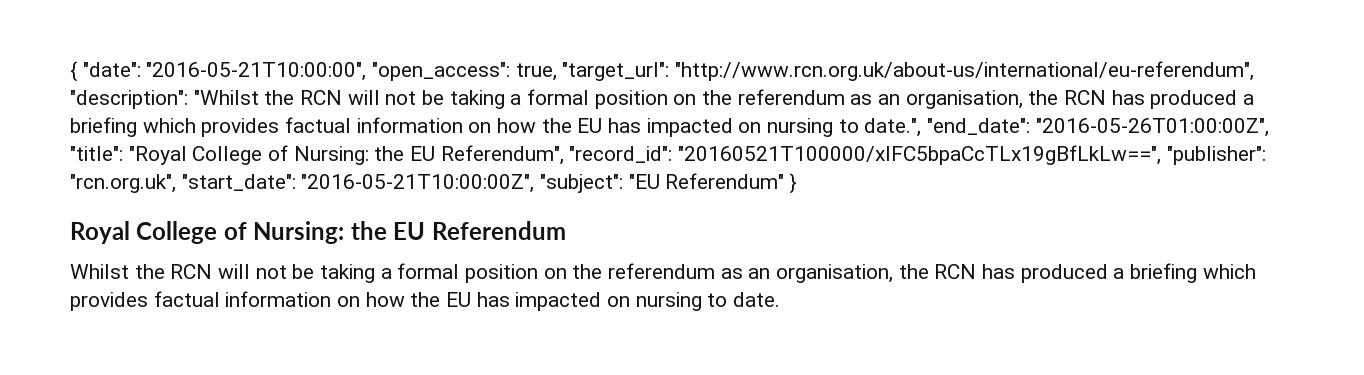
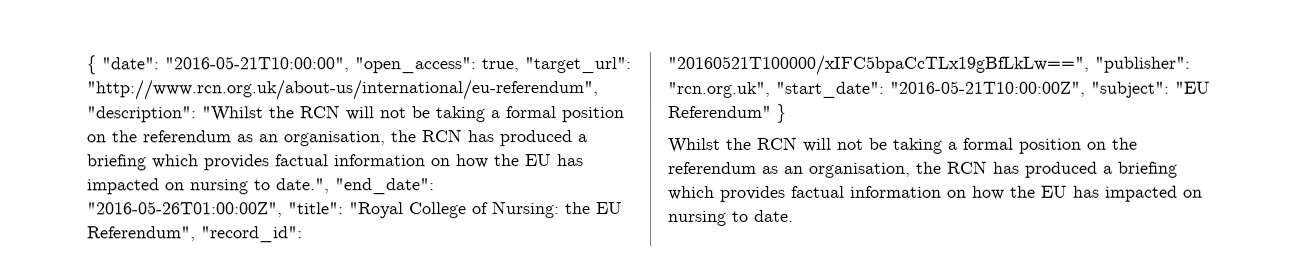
- Royal College of Nursing: the EU Referendum

